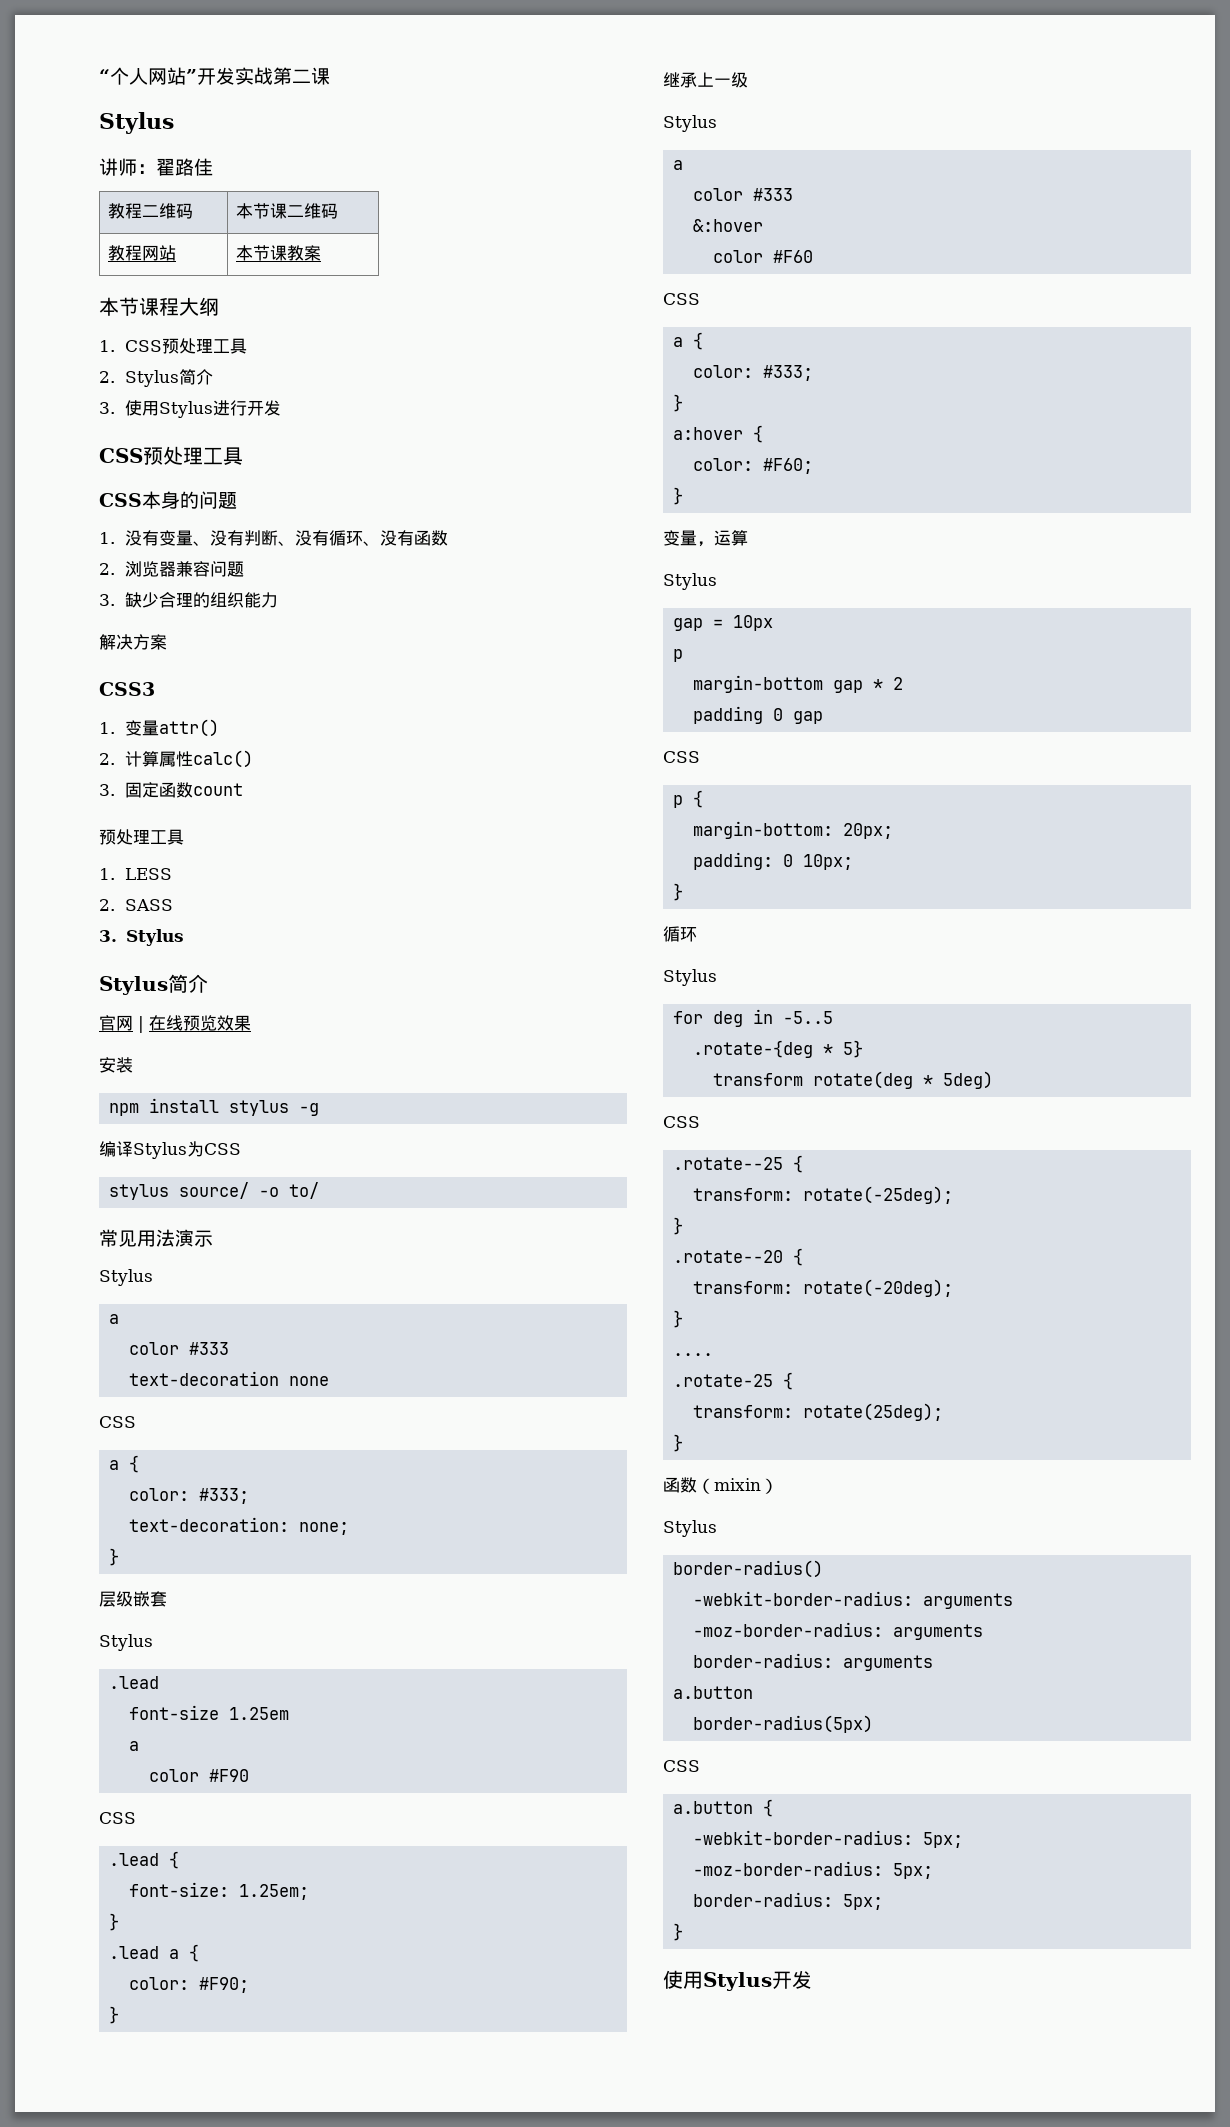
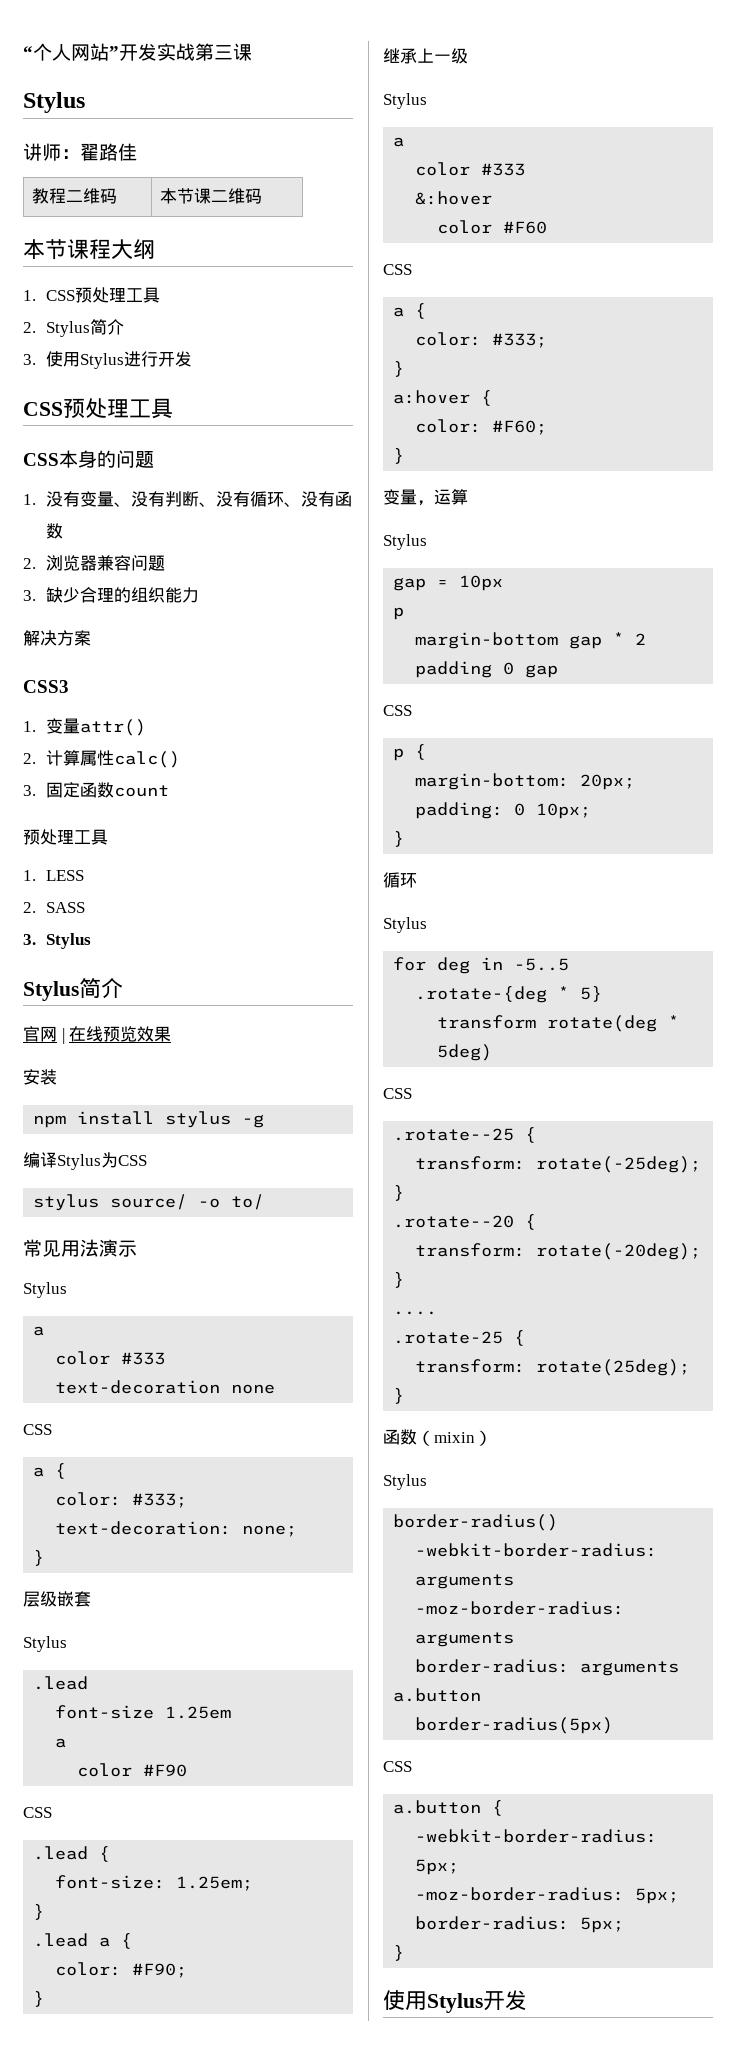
- “个人网站”开发实战第二课
+ “个人网站”开发实战第三课
- 教程网站 | 本节课教案

